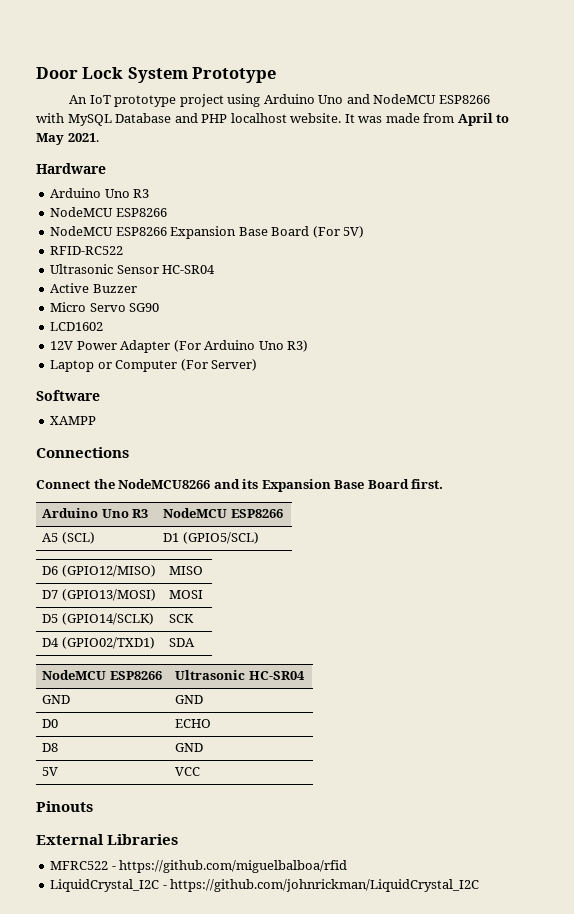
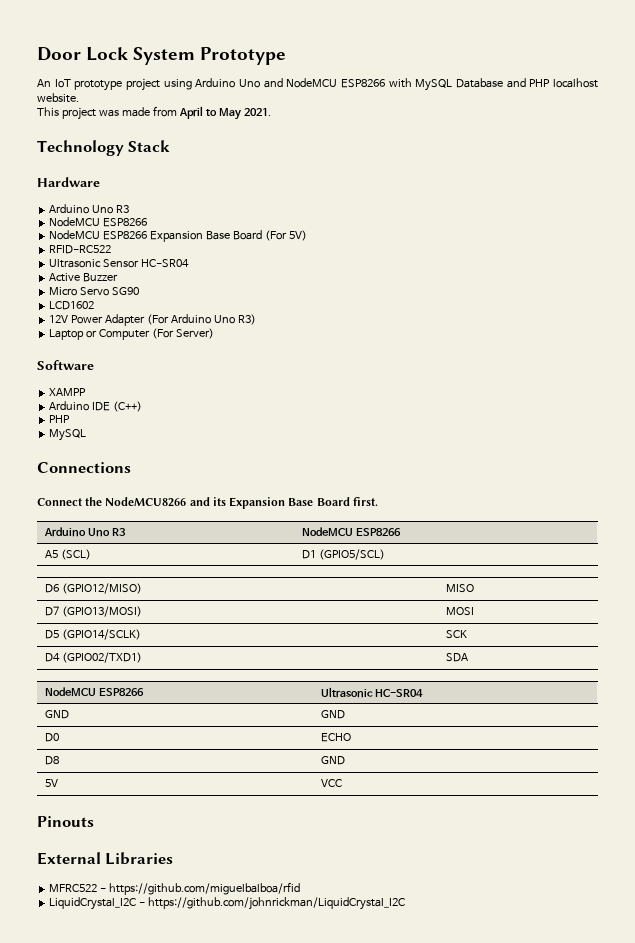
- An IoT prototype project using Arduino Uno and NodeMCU ESP8266 with MySQL Database and PHP localhost website. It was made from April to May 2021.
+ An IoT prototype project using Arduino Uno and NodeMCU ESP8266 with MySQL Database and PHP localhost website.
+ This project was made from April to May 2021.
+ Technology Stack
+ Arduino IDE (C++)
+ PHP
+ MySQL

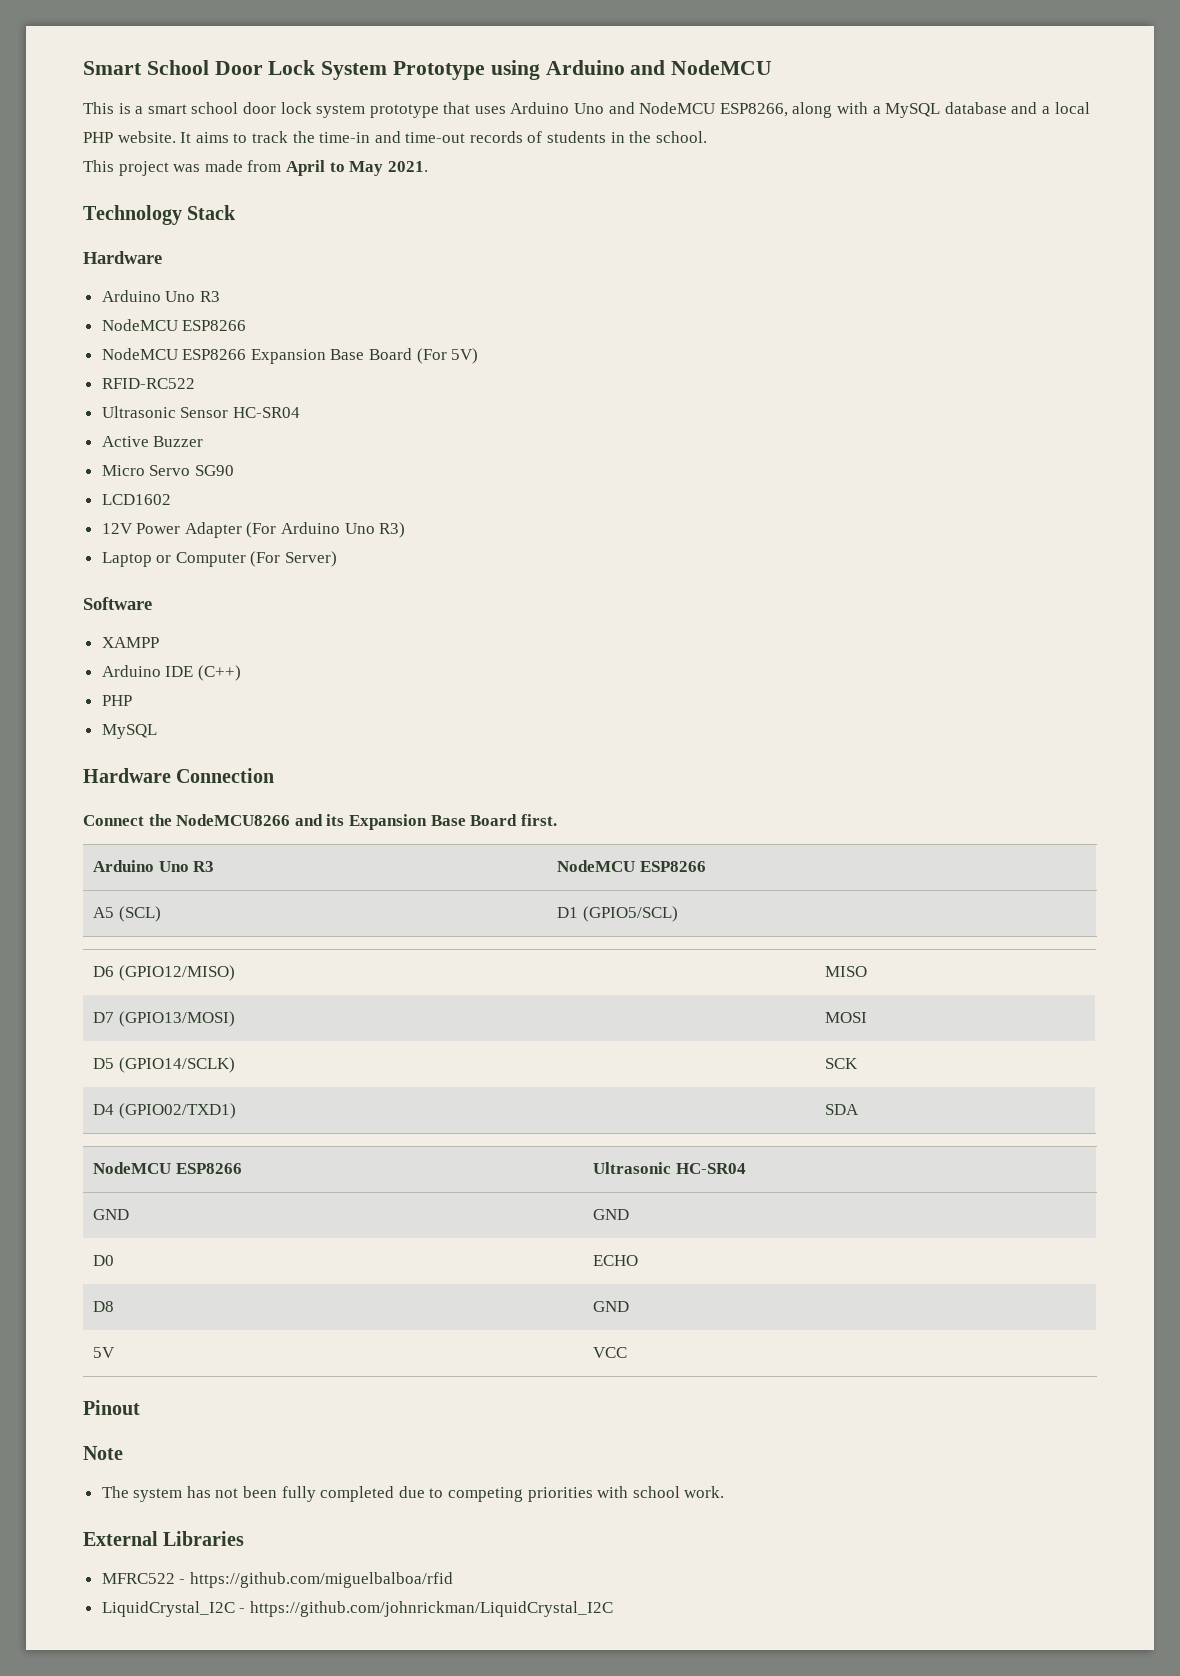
- Door Lock System Prototype
- An IoT prototype project using Arduino Uno and NodeMCU ESP8266 with MySQL Database and PHP localhost website.
+ Smart School Door Lock System Prototype using Arduino and NodeMCU
+ This is a smart school door lock system prototype that uses Arduino Uno and NodeMCU ESP8266, along with a MySQL database and a local PHP website. It aims to track the time-in and time-out records of students in the school.
- Connections
+ Hardware Connection
- Pinouts
+ Pinout
+ Note
+ The system has not been fully completed due to competing priorities with school work.

